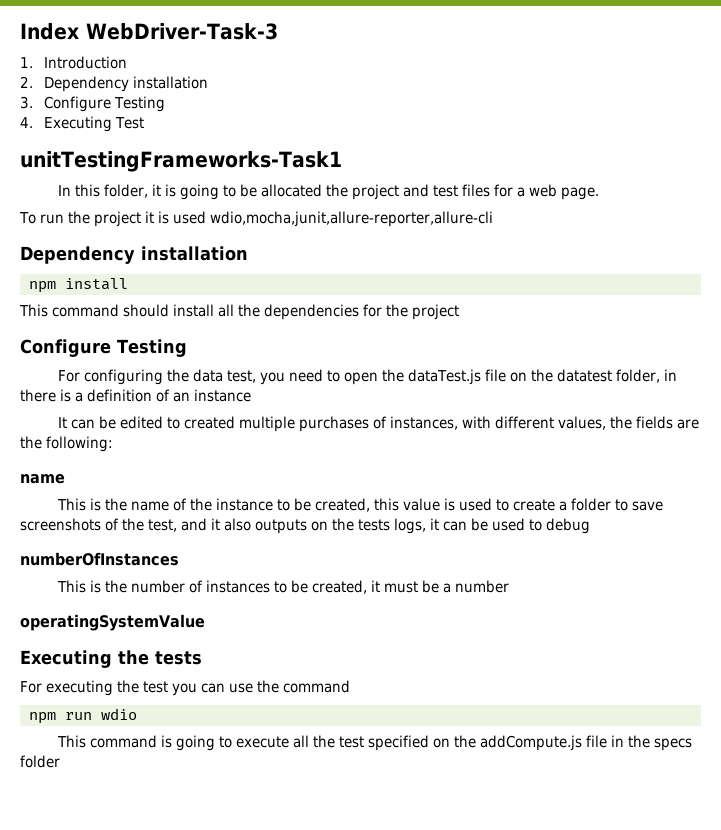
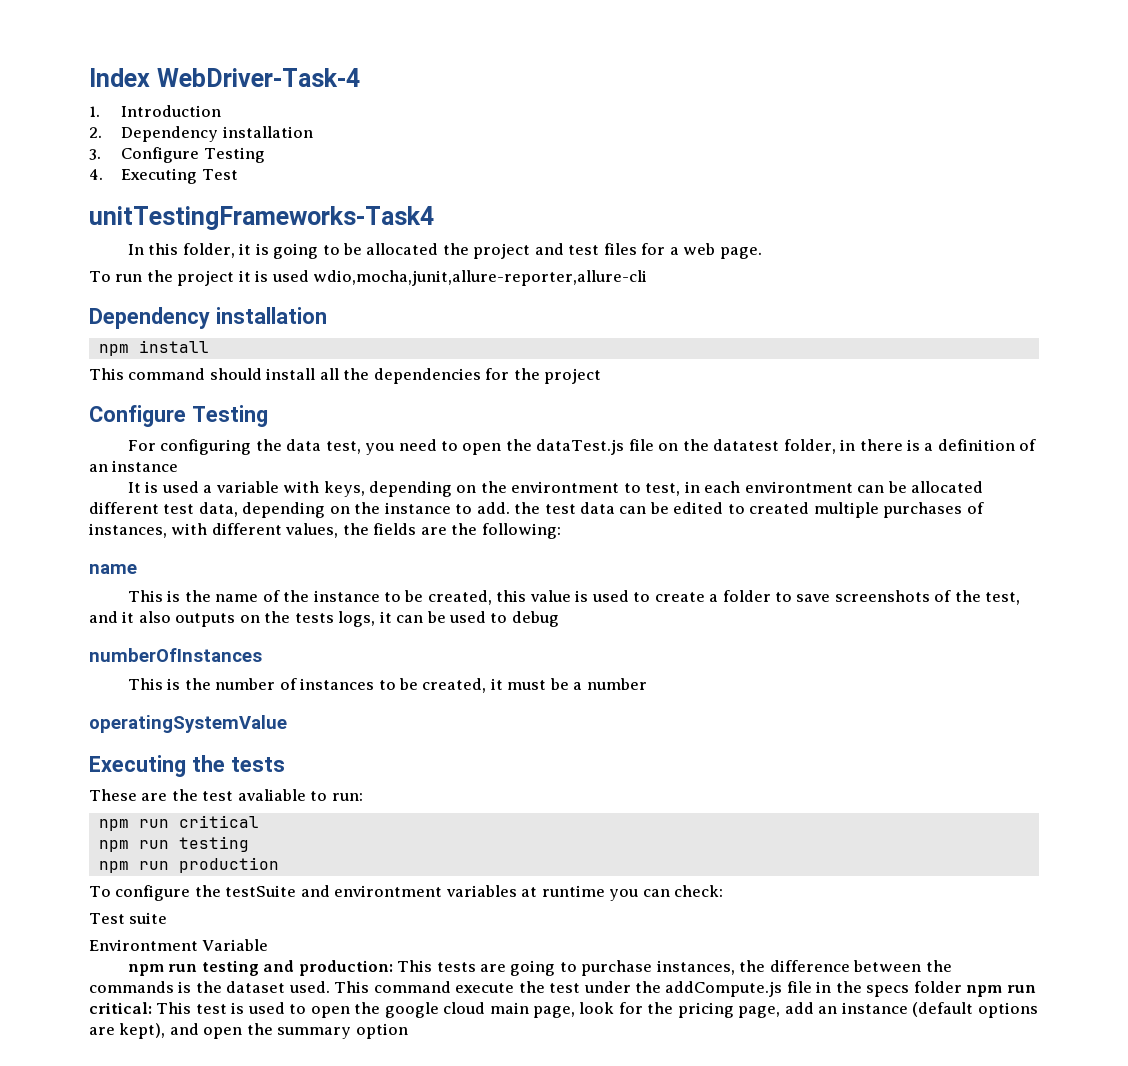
- Index WebDriver-Task-3
+ Index WebDriver-Task-4
- unitTestingFrameworks-Task1
+ unitTestingFrameworks-Task4
- It can be edited to created multiple purchases of instances, with different values, the fields are the following:
+ It is used a variable with keys, depending on the environtment to test, in each environtment can be allocated different test data, depending on the instance to add. the test data can be edited to created multiple purchases of instances, with different values, the fields are the following:
- For executing the test you can use the command
- npm run wdio
- This command is going to execute all the test specified on the addCompute.js file in the specs folder
+ These are the test avaliable to run:
+ npm run critical
+ npm run testing
+ npm run production
+ To configure the testSuite and environtment variables at runtime you can check:
+ Test suite
+ Environtment Variable
+ npm run testing and production: This tests are going to purchase instances, the difference between the commands is the dataset used. This command execute the test under the addCompute.js file in the specs folder npm run critical: This test is used to open the google cloud main page, look for the pricing page, add an instance (default options are kept), and open the summary option

